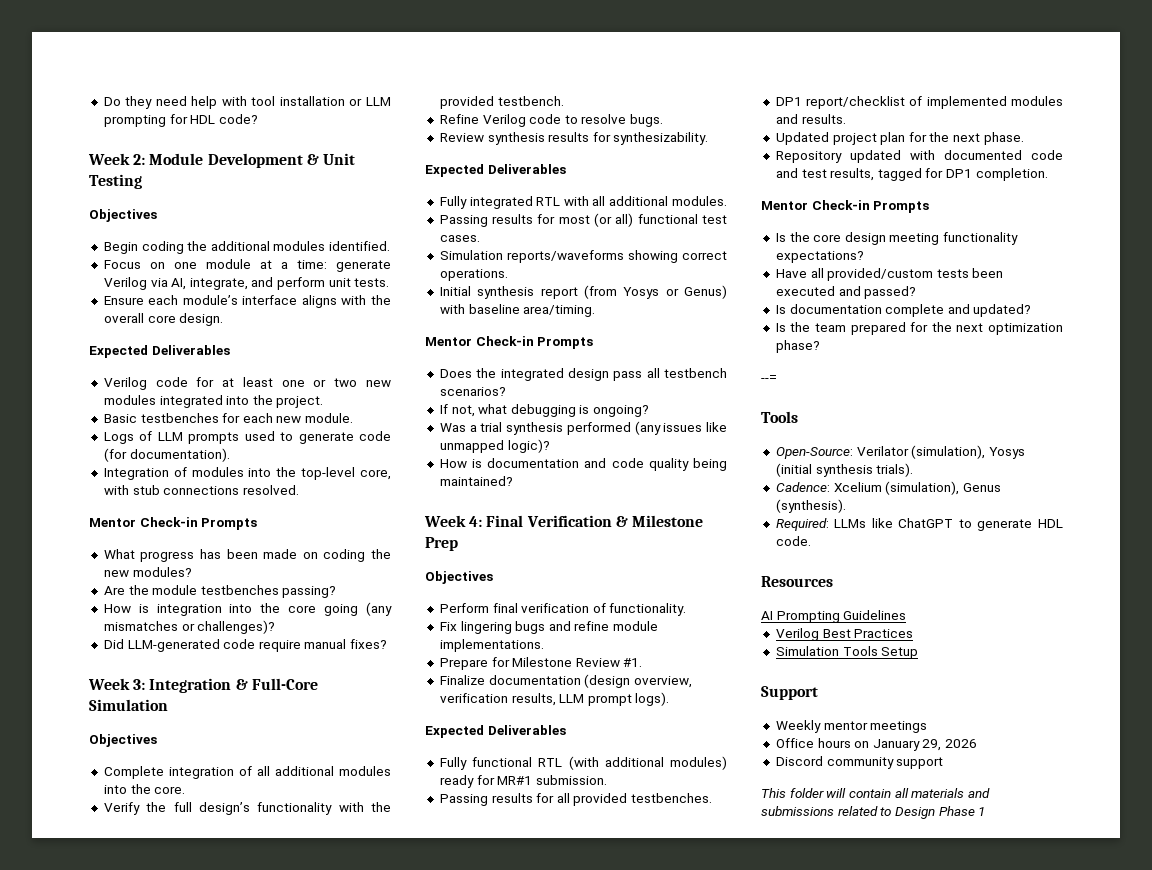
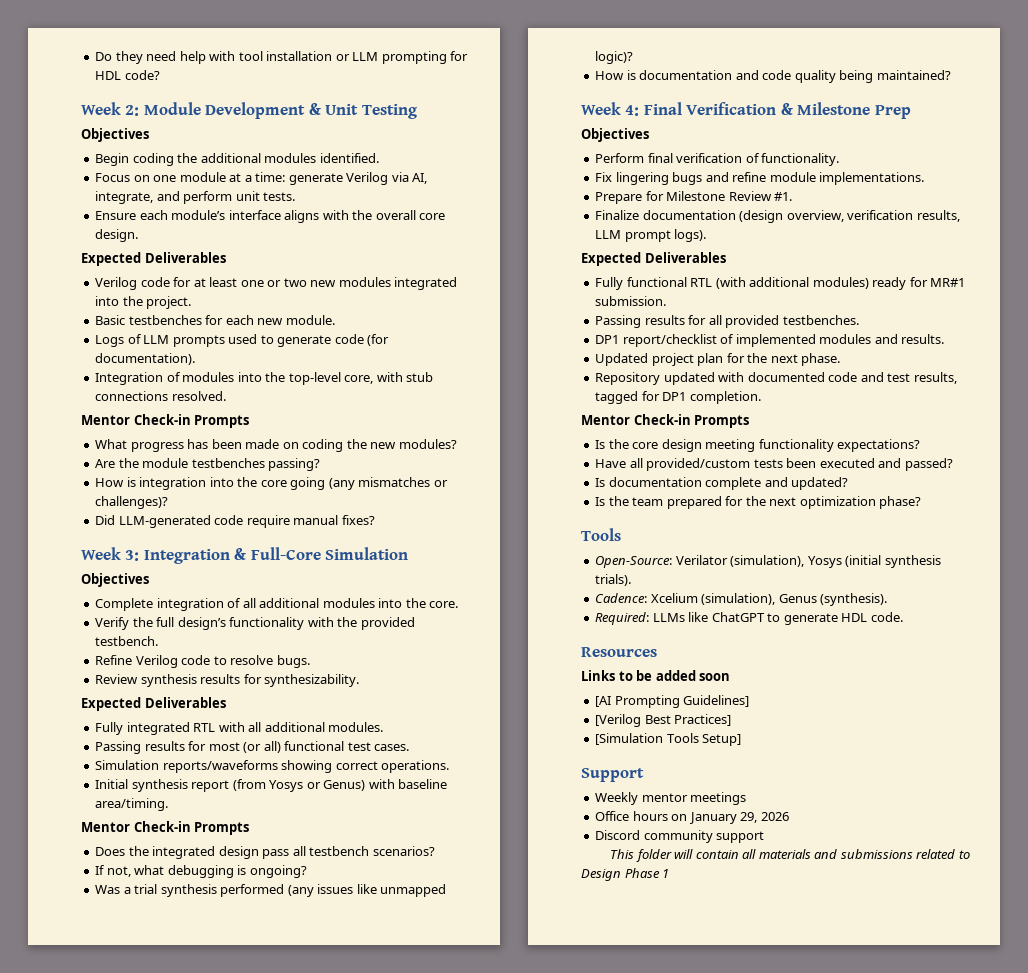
- --=
- AI Prompting Guidelines
- Verilog Best Practices
- Simulation Tools Setup
+ Links to be added soon
+ [AI Prompting Guidelines]
+ [Verilog Best Practices]
+ [Simulation Tools Setup]

